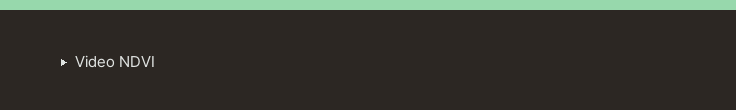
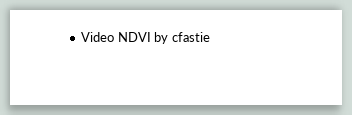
- Video NDVI
+ Video NDVI by cfastie

